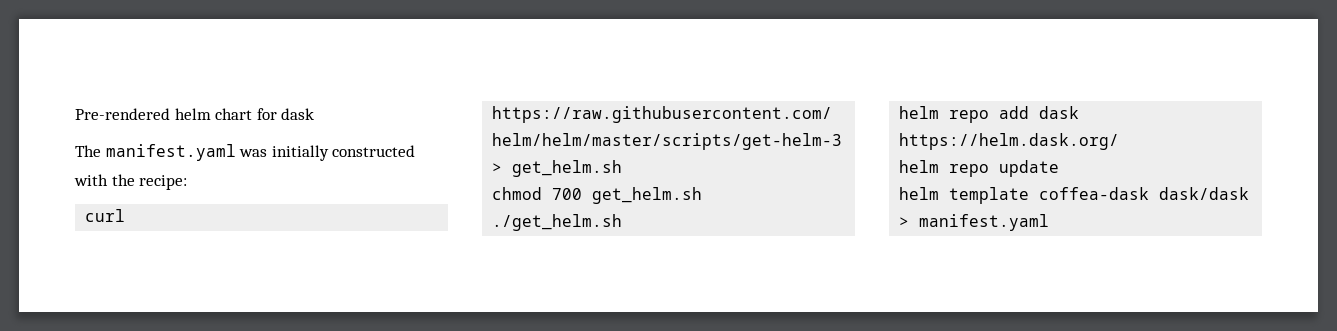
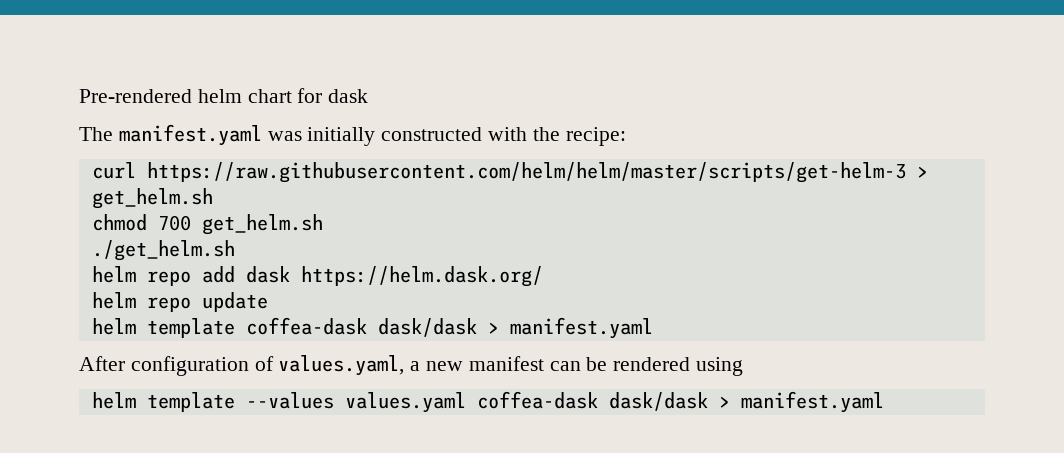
+ After configuration of values.yaml, a new manifest can be rendered using
+ helm template --values values.yaml coffea-dask dask/dask > manifest.yaml

